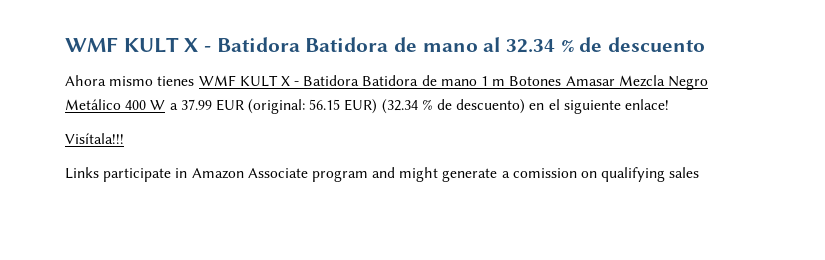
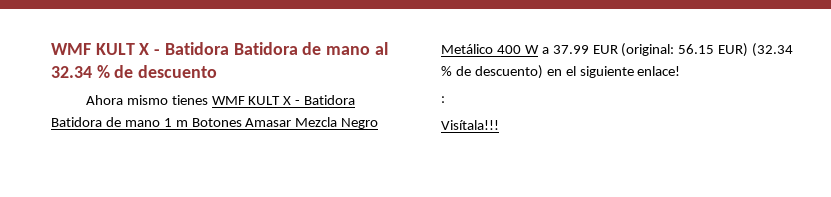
+ :
- Links participate in Amazon Associate program and might generate a comission on qualifying sales

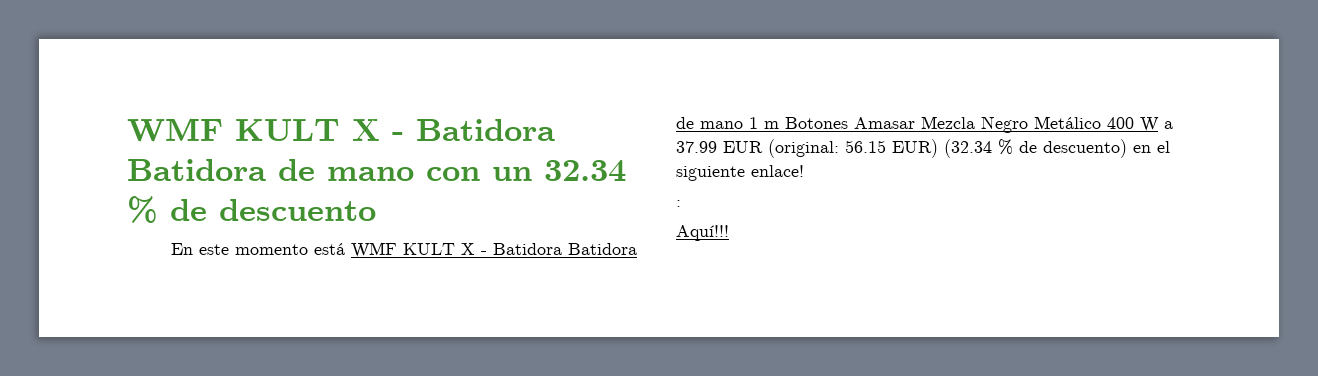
- WMF KULT X - Batidora Batidora de mano al 32.34 % de descuento
+ WMF KULT X - Batidora Batidora de mano con un 32.34 % de descuento
- Ahora mismo tienes WMF KULT X - Batidora Batidora de mano 1 m Botones Amasar Mezcla Negro Metálico 400 W a 37.99 EUR (original: 56.15 EUR) (32.34 % de descuento) en el siguiente enlace!
+ En este momento está WMF KULT X - Batidora Batidora de mano 1 m Botones Amasar Mezcla Negro Metálico 400 W a 37.99 EUR (original: 56.15 EUR) (32.34 % de descuento) en el siguiente enlace!
- Visítala!!!
+ Aquí!!!

